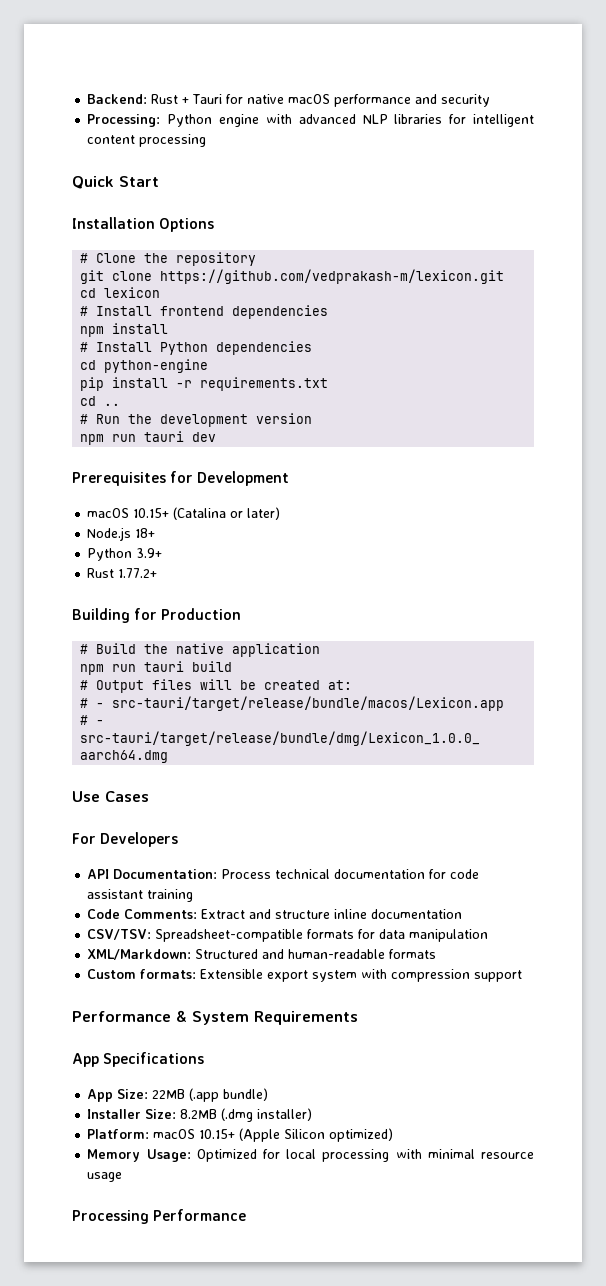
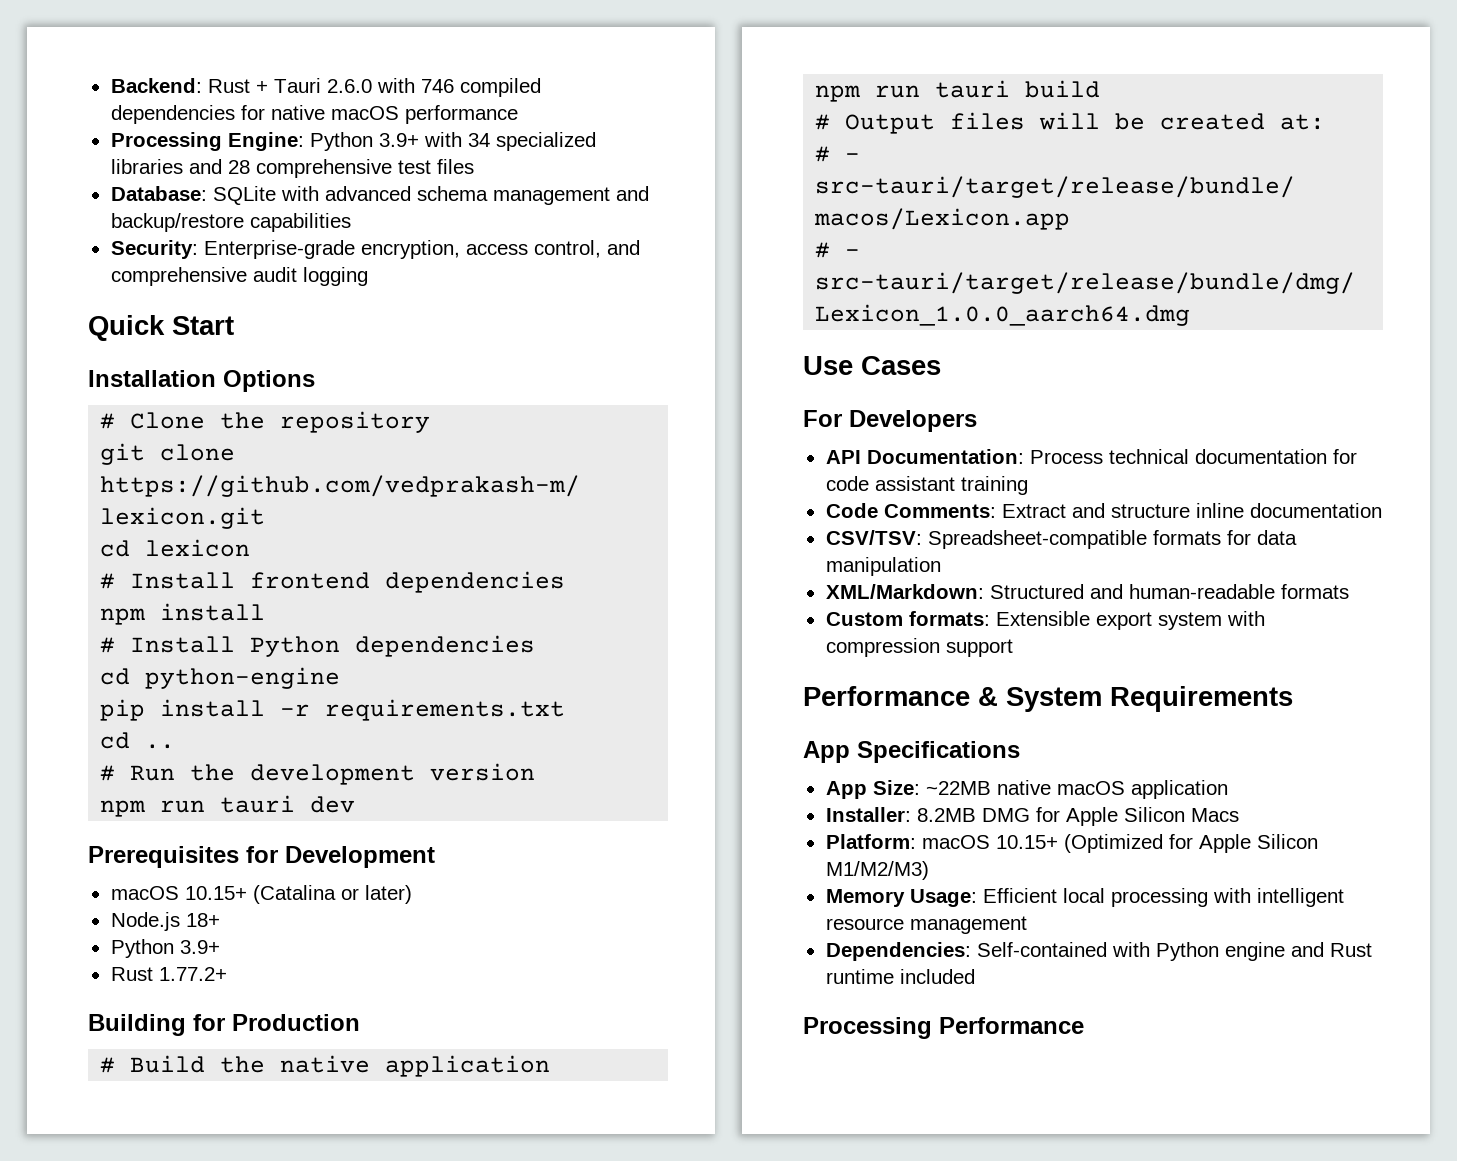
- Backend: Rust + Tauri for native macOS performance and security
- Processing: Python engine with advanced NLP libraries for intelligent content processing
+ Backend: Rust + Tauri 2.6.0 with 746 compiled dependencies for native macOS performance
+ Processing Engine: Python 3.9+ with 34 specialized libraries and 28 comprehensive test files
+ Database: SQLite with advanced schema management and backup/restore capabilities
+ Security: Enterprise-grade encryption, access control, and comprehensive audit logging
- App Size: 22MB (.app bundle)
- Installer Size: 8.2MB (.dmg installer)
- Platform: macOS 10.15+ (Apple Silicon optimized)
+ App Size: ~22MB native macOS application
+ Installer: 8.2MB DMG for Apple Silicon Macs
+ Platform: macOS 10.15+ (Optimized for Apple Silicon M1/M2/M3)
- Memory Usage: Optimized for local processing with minimal resource usage
+ Memory Usage: Efficient local processing with intelligent resource management
+ Dependencies: Self-contained with Python engine and Rust runtime included

